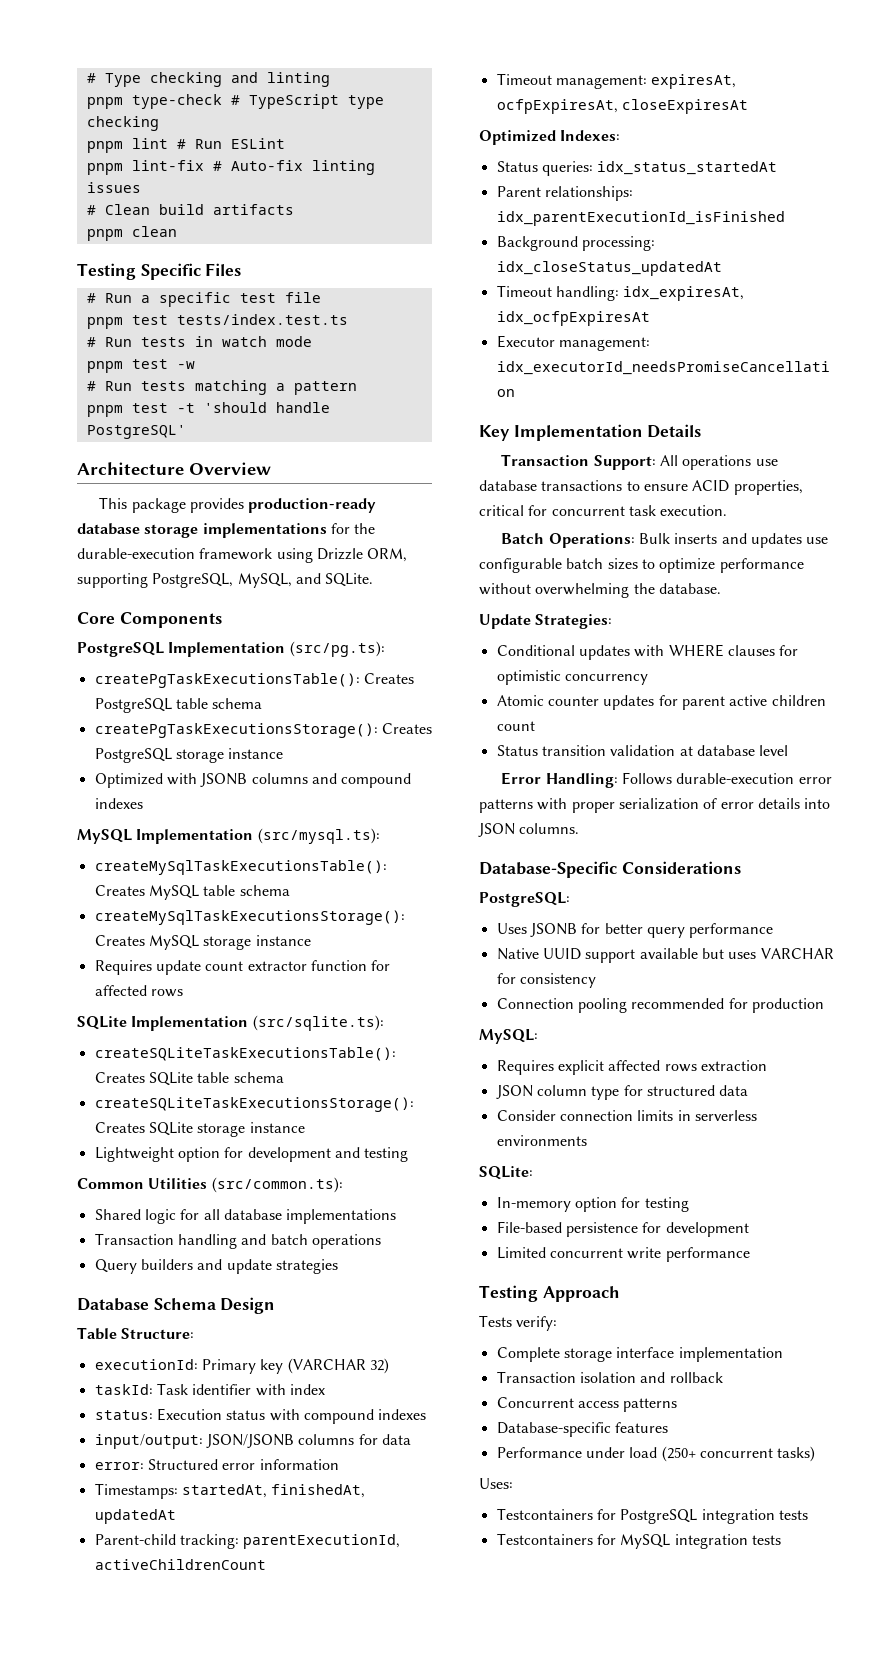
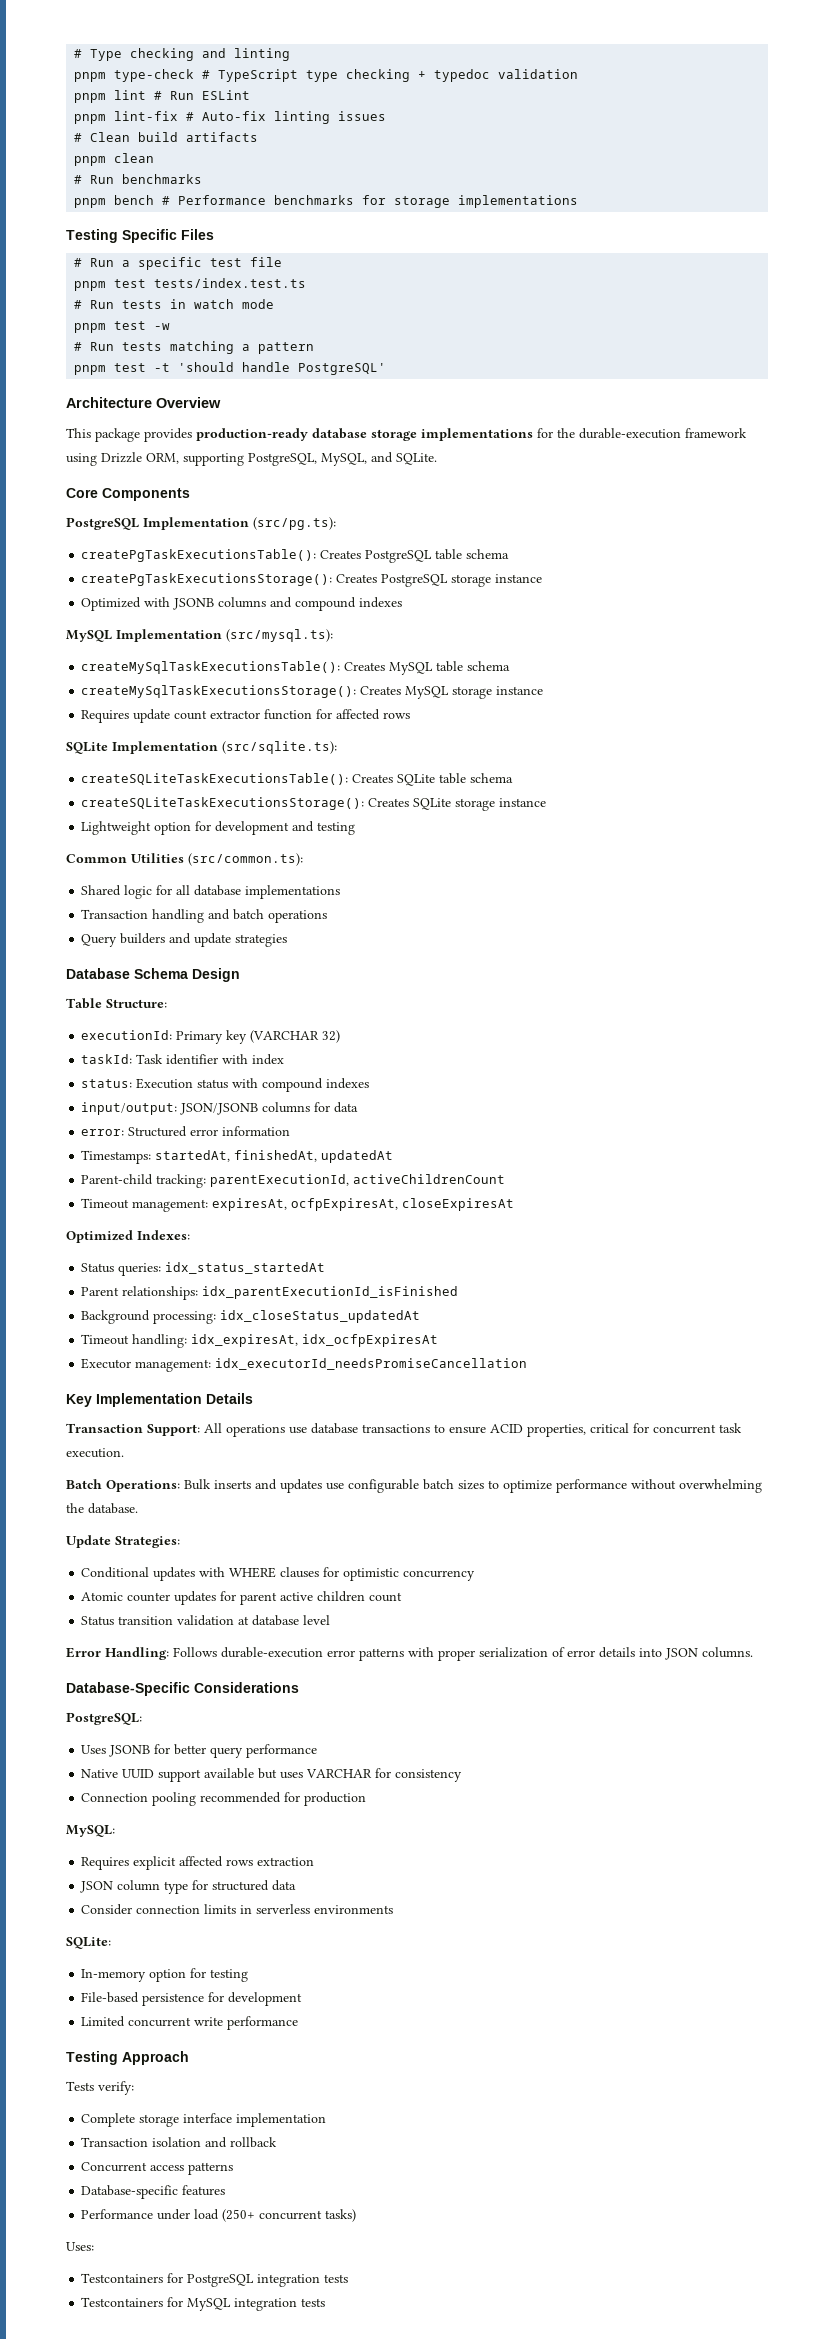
- pnpm type-check # TypeScript type checking
+ pnpm type-check # TypeScript type checking + typedoc validation
+ # Run benchmarks
+ pnpm bench # Performance benchmarks for storage implementations

